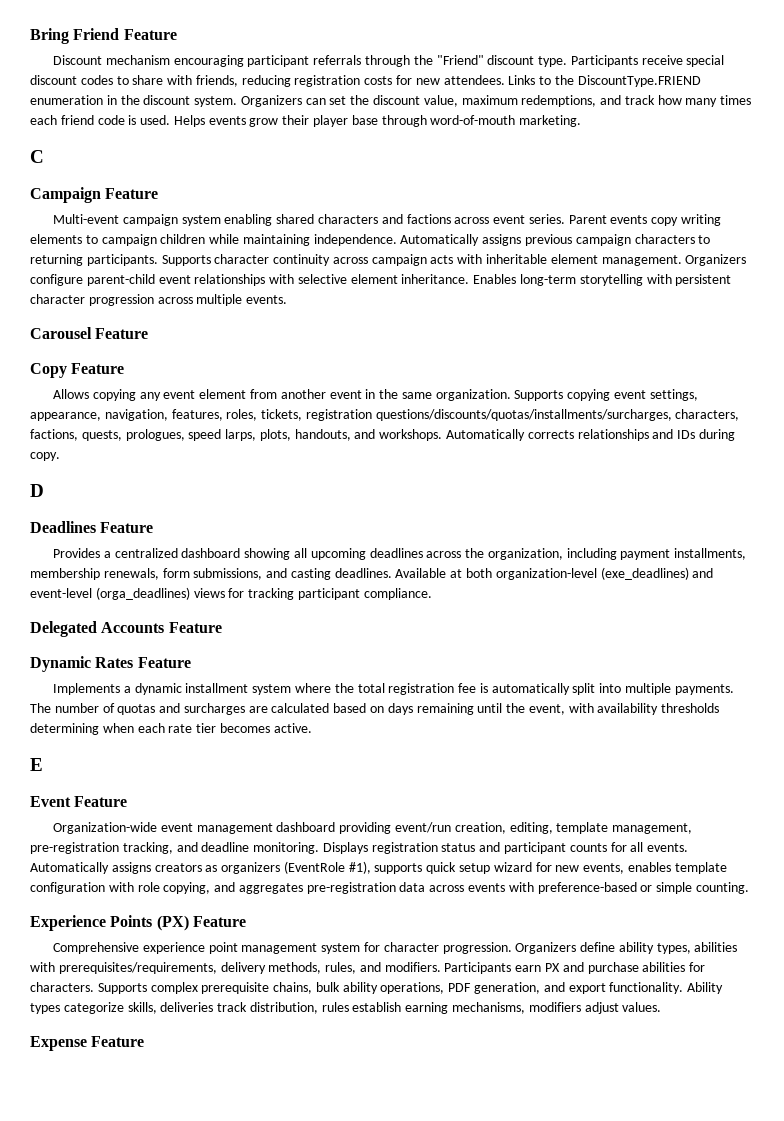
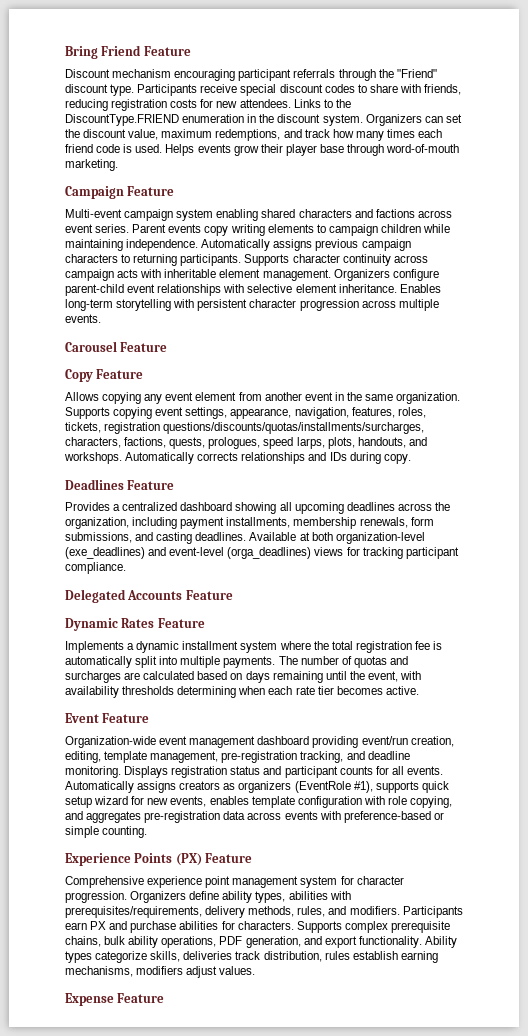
- C
- D
- E

